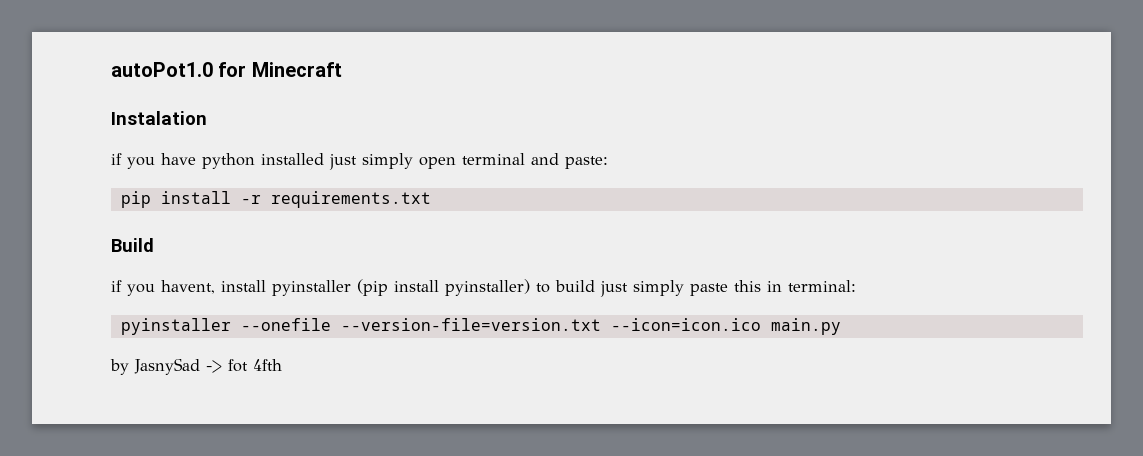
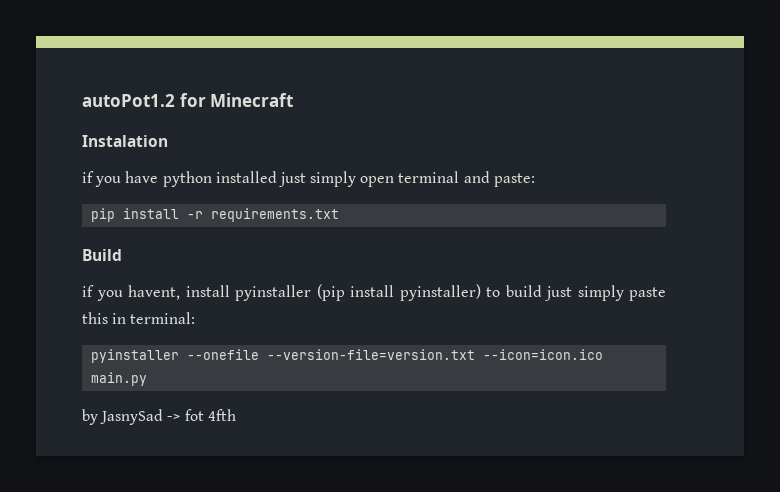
- autoPot1.0 for Minecraft
+ autoPot1.2 for Minecraft

